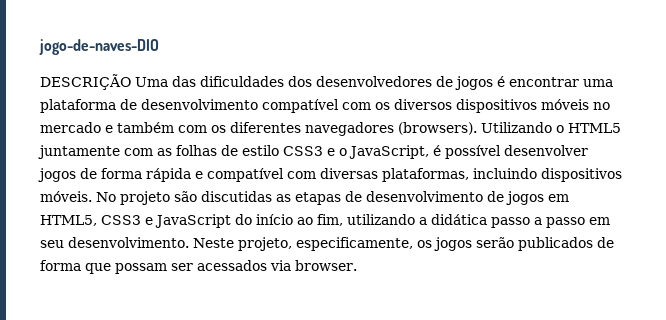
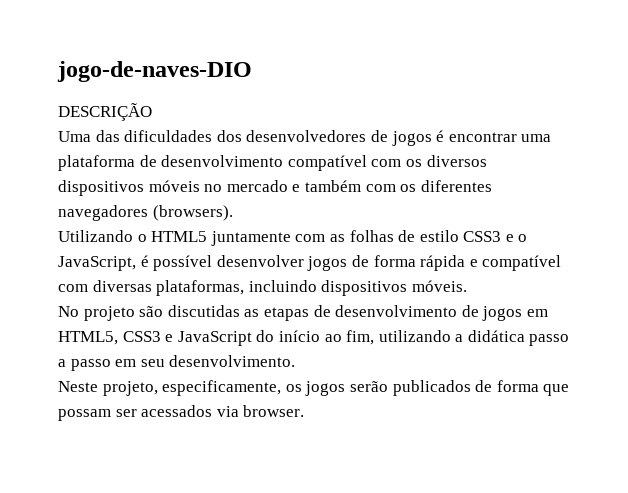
- DESCRIÇÃO Uma das dificuldades dos desenvolvedores de jogos é encontrar uma plataforma de desenvolvimento compatível com os diversos dispositivos móveis no mercado e também com os diferentes navegadores (browsers). Utilizando o HTML5 juntamente com as folhas de estilo CSS3 e o JavaScript, é possível desenvolver jogos de forma rápida e compatível com diversas plataformas, incluindo dispositivos móveis. No projeto são discutidas as etapas de desenvolvimento de jogos em HTML5, CSS3 e JavaScript do início ao fim, utilizando a didática passo a passo em seu desenvolvimento. Neste projeto, especificamente, os jogos serão publicados de forma que possam ser acessados via browser.
+ DESCRIÇÃO
+ Uma das dificuldades dos desenvolvedores de jogos é encontrar uma plataforma de desenvolvimento compatível com os diversos dispositivos móveis no mercado e também com os diferentes navegadores (browsers).
+ Utilizando o HTML5 juntamente com as folhas de estilo CSS3 e o JavaScript, é possível desenvolver jogos de forma rápida e compatível com diversas plataformas, incluindo dispositivos móveis.
+ No projeto são discutidas as etapas de desenvolvimento de jogos em HTML5, CSS3 e JavaScript do início ao fim, utilizando a didática passo a passo em seu desenvolvimento.
+ Neste projeto, especificamente, os jogos serão publicados de forma que possam ser acessados via browser.

